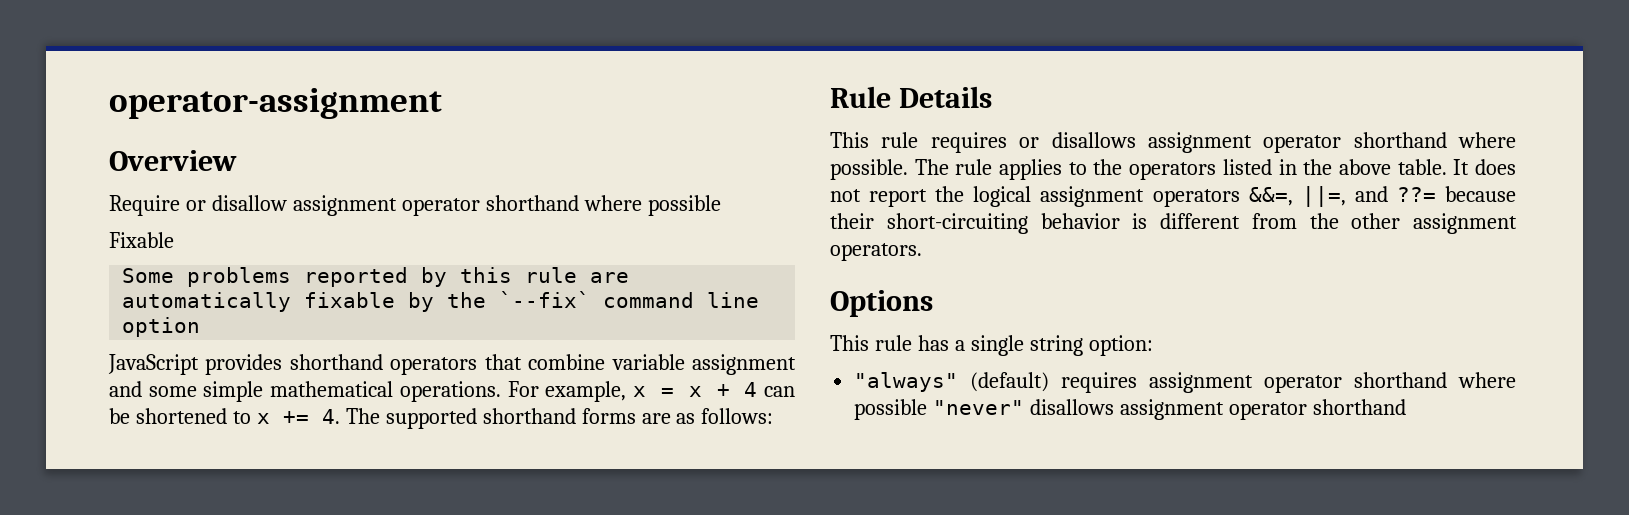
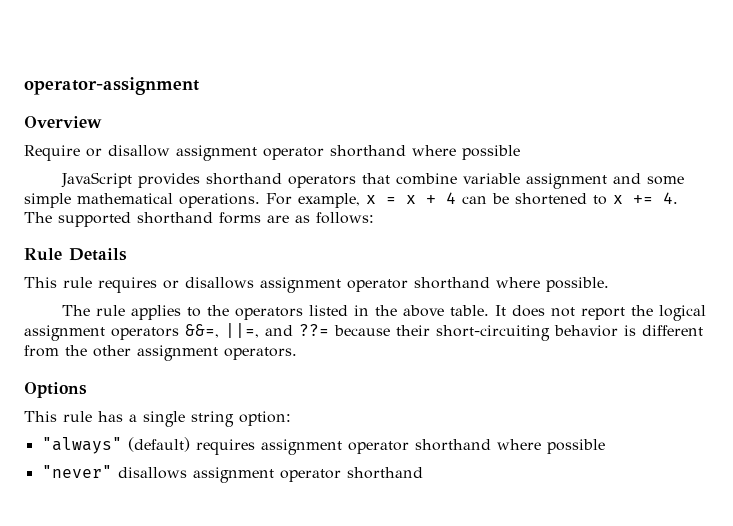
- Fixable
- Some problems reported by this rule are automatically fixable by the `--fix` command line option
- This rule requires or disallows assignment operator shorthand where possible. The rule applies to the operators listed in the above table.
+ This rule requires or disallows assignment operator shorthand where possible.
+ The rule applies to the operators listed in the above table.
- "always" (default) requires assignment operator shorthand where possible "never" disallows assignment operator shorthand
+ "always" (default) requires assignment operator shorthand where possible
+ "never" disallows assignment operator shorthand

